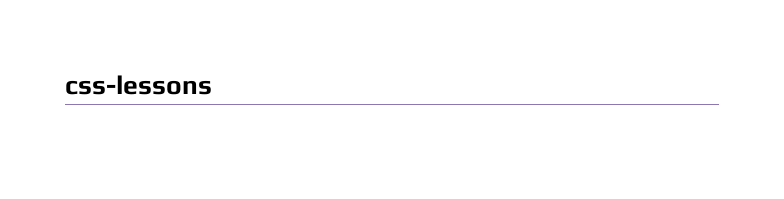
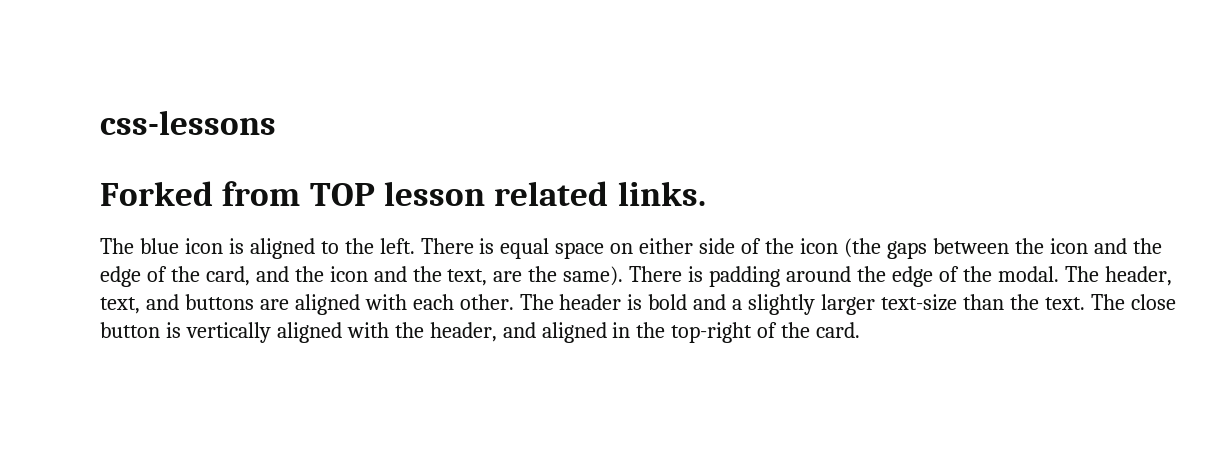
+ Forked from TOP lesson related links.
+ The blue icon is aligned to the left. There is equal space on either side of the icon (the gaps between the icon and the edge of the card, and the icon and the text, are the same). There is padding around the edge of the modal. The header, text, and buttons are aligned with each other. The header is bold and a slightly larger text-size than the text. The close button is vertically aligned with the header, and aligned in the top-right of the card.

